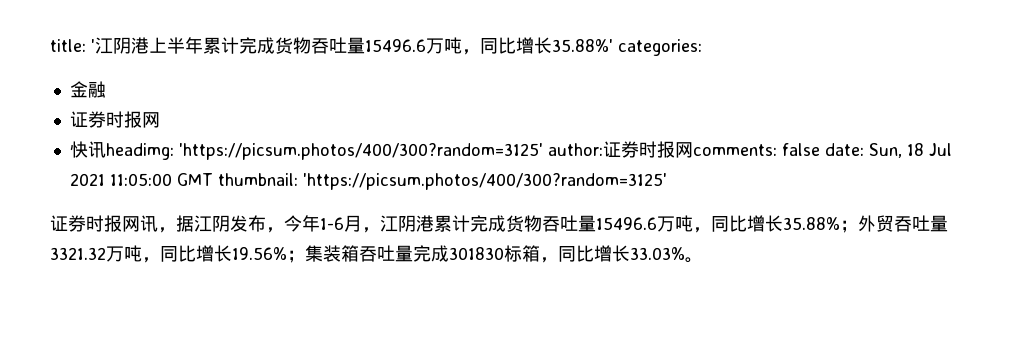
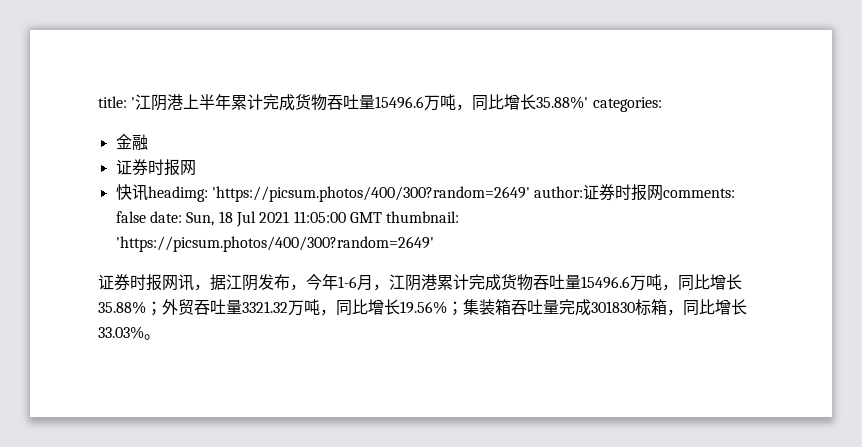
- 快讯headimg: 'https://picsum.photos/400/300?random=3125' author:证券时报网comments: false date: Sun, 18 Jul 2021 11:05:00 GMT thumbnail: 'https://picsum.photos/400/300?random=3125'
+ 快讯headimg: 'https://picsum.photos/400/300?random=2649' author:证券时报网comments: false date: Sun, 18 Jul 2021 11:05:00 GMT thumbnail: 'https://picsum.photos/400/300?random=2649'

